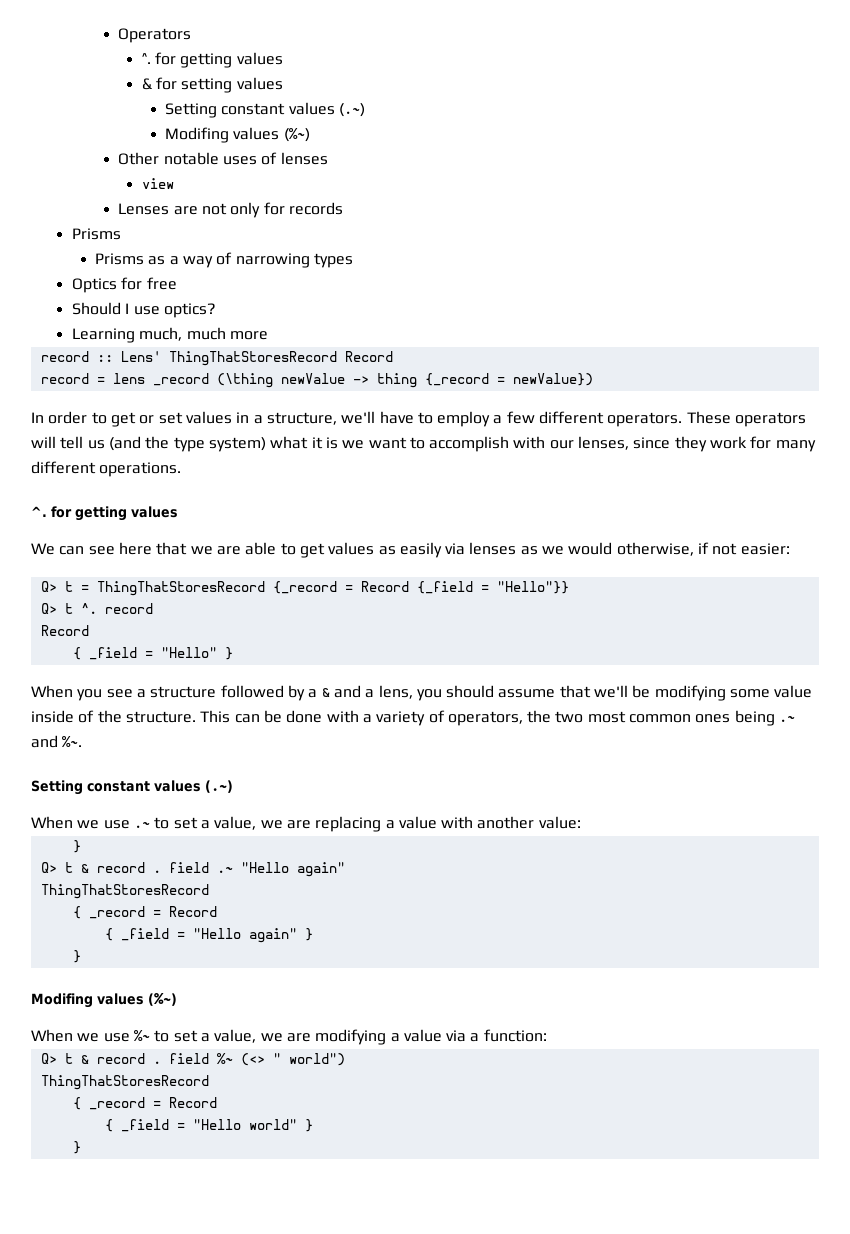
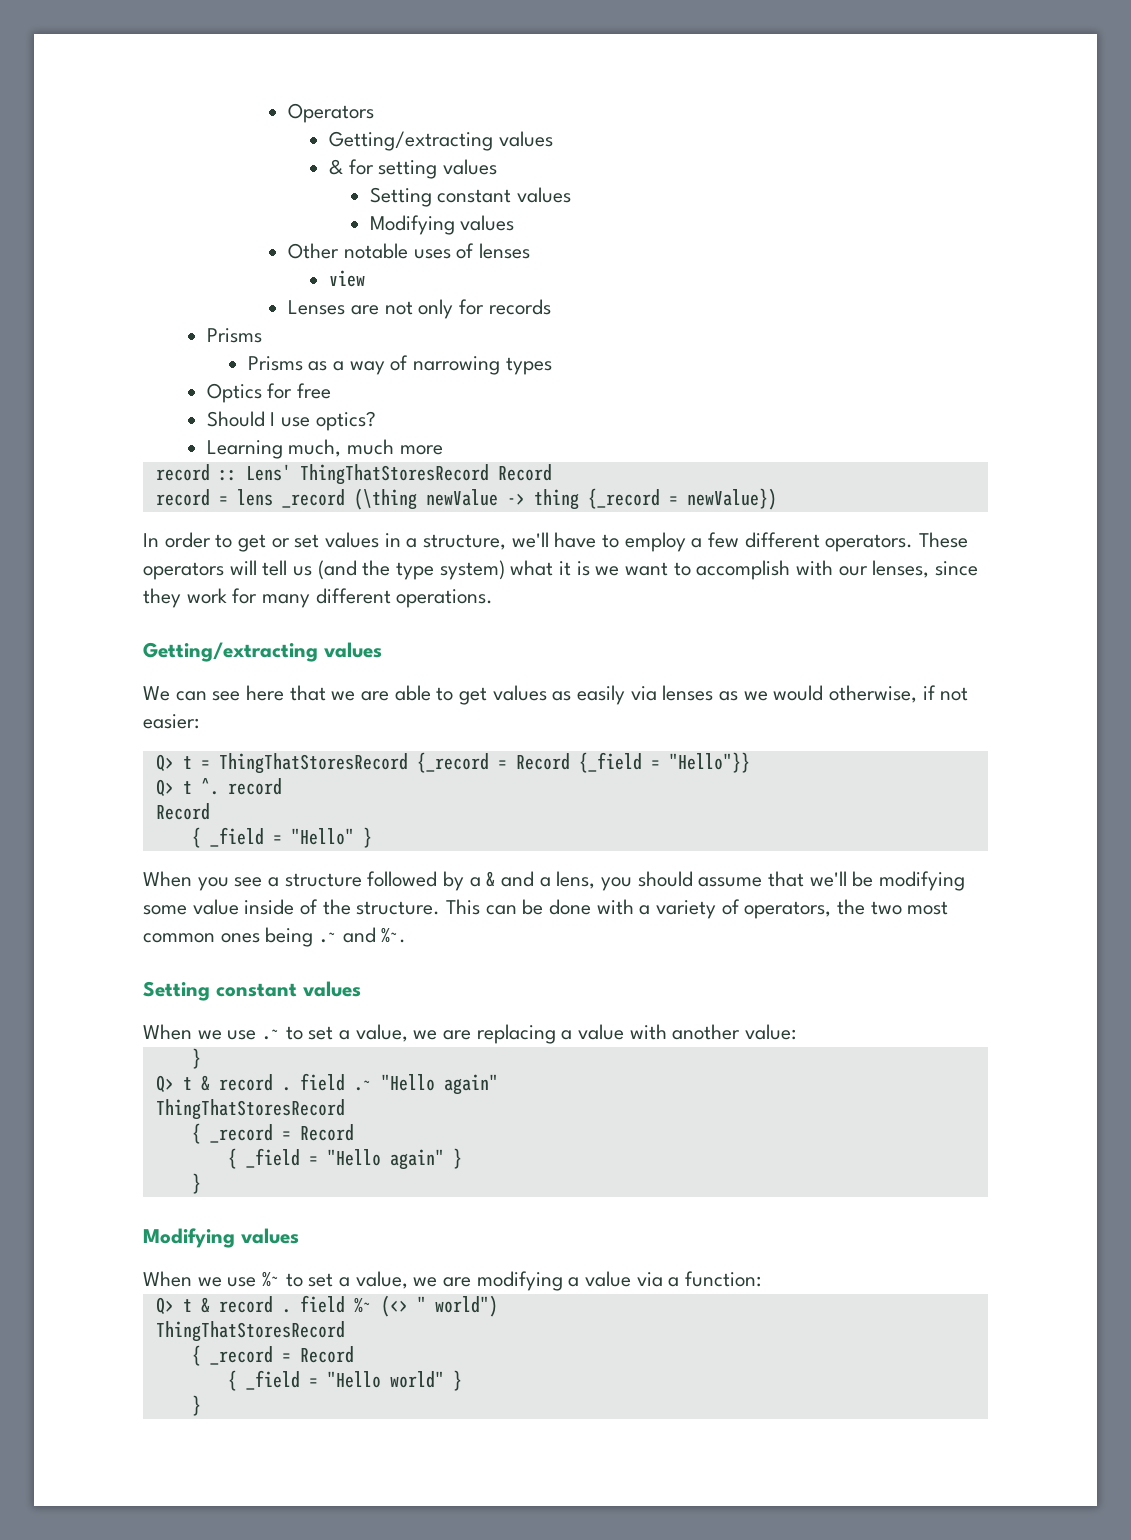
  Operators
- ^. for getting values
+ Getting/extracting values
  & for setting values
- Setting constant values (.~)
- Modifing values (%~)
+ Setting constant values
+ Modifying values
  These operators will tell us (and the type system) what it is we want to accomplish with our lenses, since they work for many different operations.
- ^. for getting values
+ Getting/extracting values
  This can be done with a variety of operators, the two most common ones being .~ and %~.
- Setting constant values (.~)
+ Setting constant values
  { _field = "Hello again" }
  }
- Modifing values (%~)
+ Modifying values

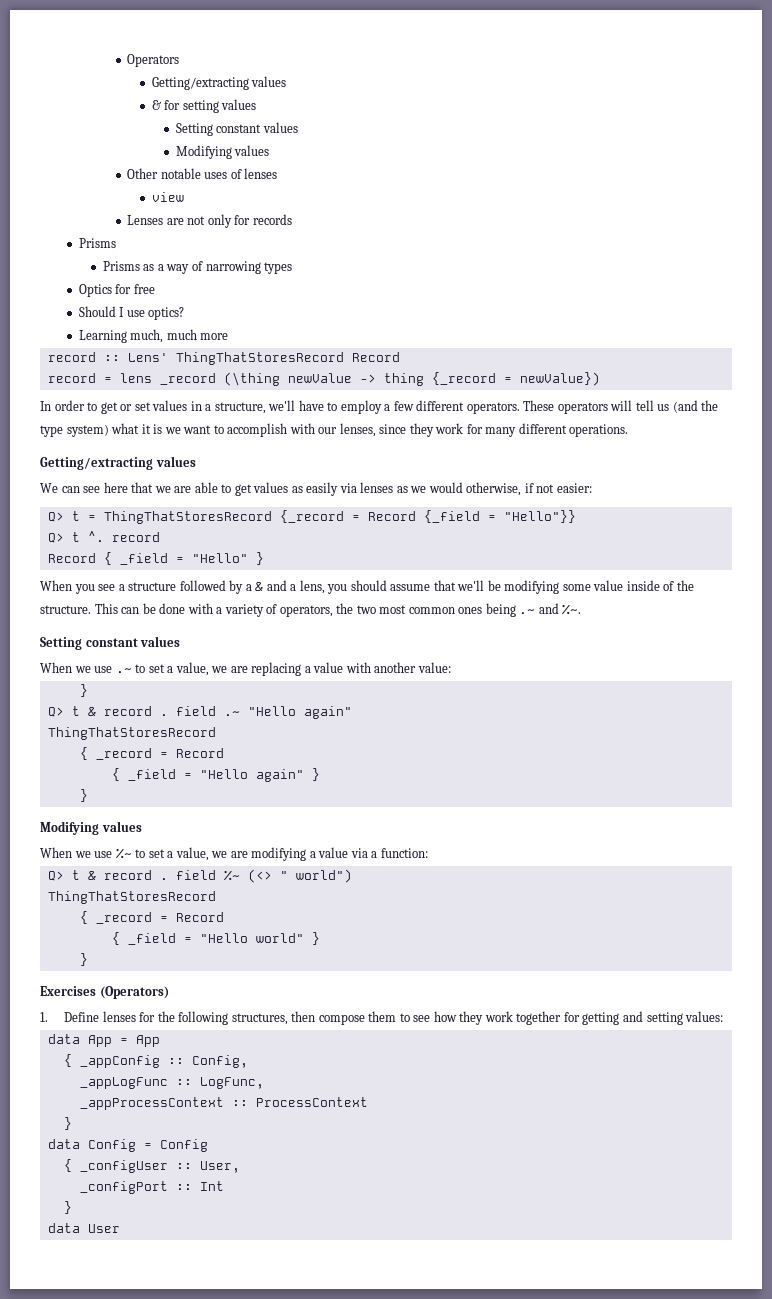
  Q> t ^. record
- Record
- { _field = "Hello" }
+ Record { _field = "Hello" }
+ Exercises (Operators)
+ 1. Define lenses for the following structures, then compose them to see how they work together for getting and setting values:
+ data App = App
+ { _appConfig :: Config,
+ _appLogFunc :: LogFunc,
+ _appProcessContext :: ProcessContext
+ }
+ data Config = Config
+ { _configUser :: User,
+ _configPort :: Int
+ }
+ data User

